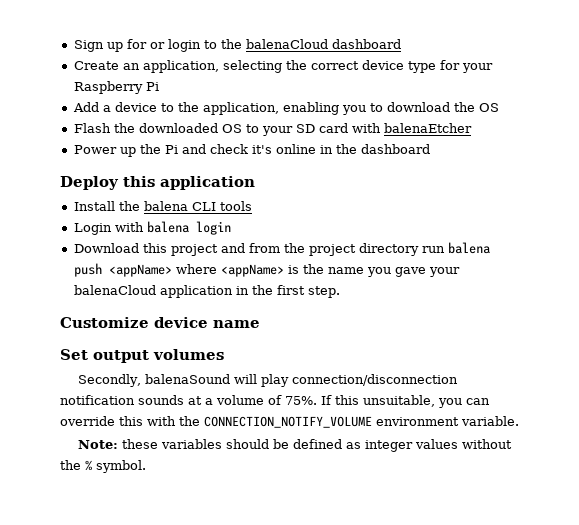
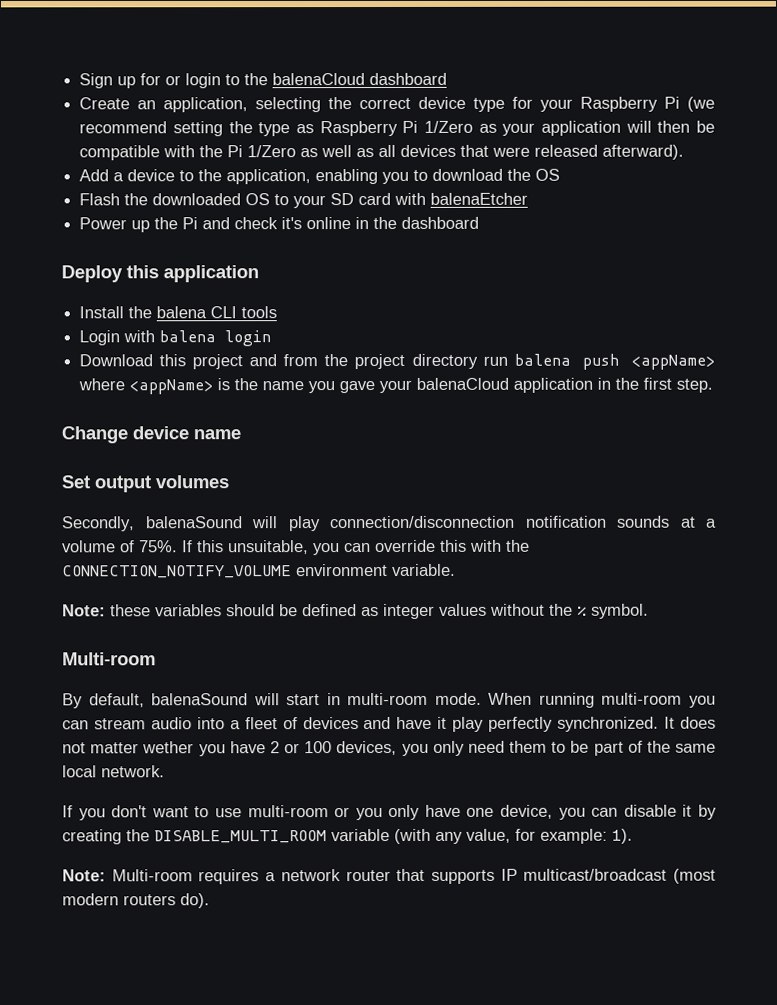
- Create an application, selecting the correct device type for your Raspberry Pi
+ Create an application, selecting the correct device type for your Raspberry Pi (we recommend setting the type as Raspberry Pi 1/Zero as your application will then be compatible with the Pi 1/Zero as well as all devices that were released afterward).
- Customize device name
+ Change device name
  Note: these variables should be defined as integer values without the % symbol.
+ Multi-room
+ By default, balenaSound will start in multi-room mode. When running multi-room you can stream audio into a fleet of devices and have it play perfectly synchronized. It does not matter wether you have 2 or 100 devices, you only need them to be part of the same local network.
+ If you don't want to use multi-room or you only have one device, you can disable it by creating the DISABLE_MULTI_ROOM variable (with any value, for example: 1).
+ Note: Multi-room requires a network router that supports IP multicast/broadcast (most modern routers do).

